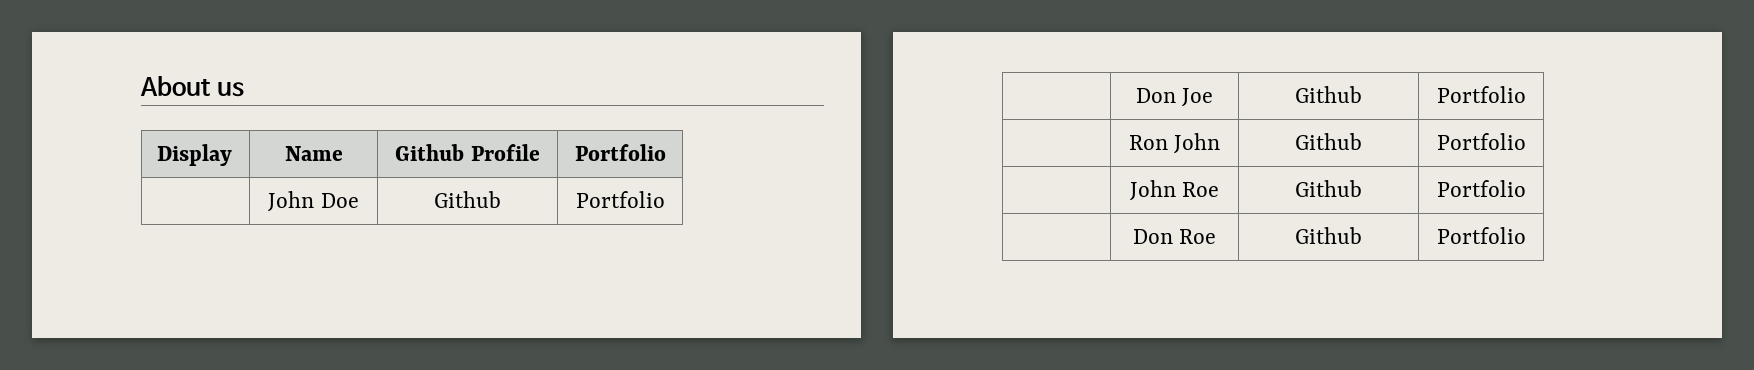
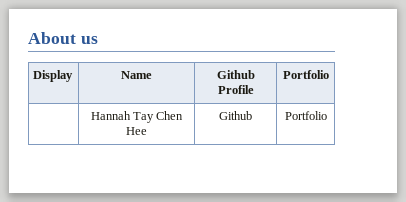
- | John Doe | Github | Portfolio
- | Don Joe | Github | Portfolio
- | Ron John | Github | Portfolio
- | John Roe | Github | Portfolio
- | Don Roe | Github | Portfolio
+ | Hannah Tay Chen Hee | Github | Portfolio

